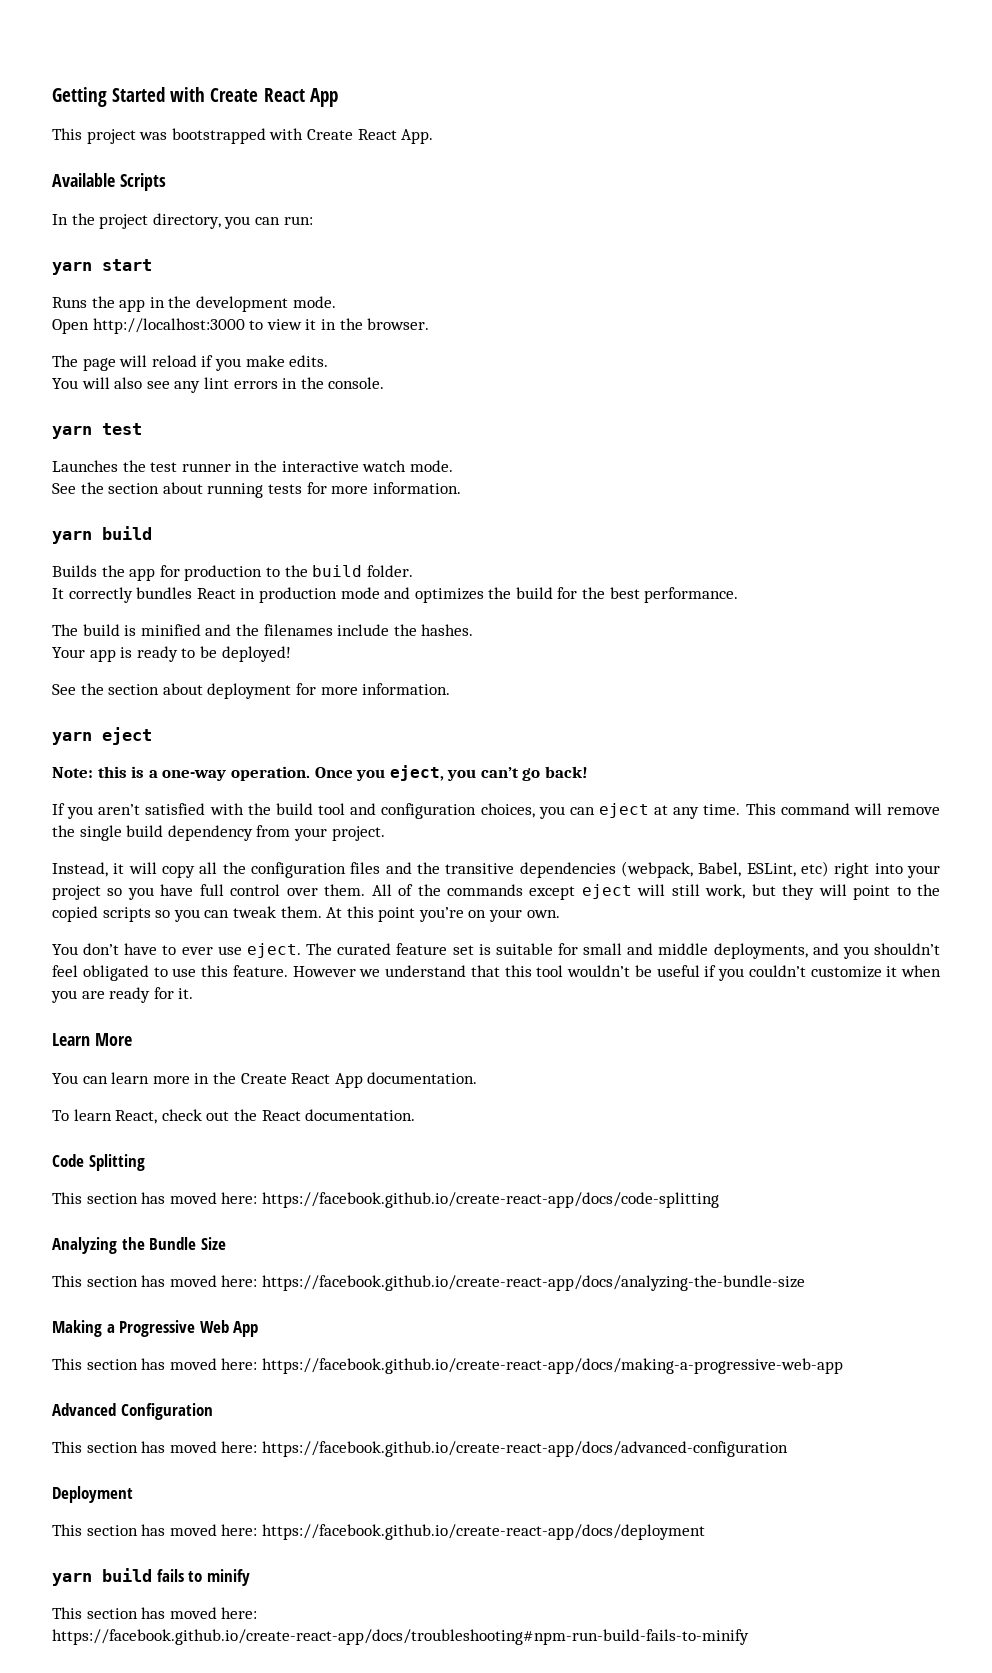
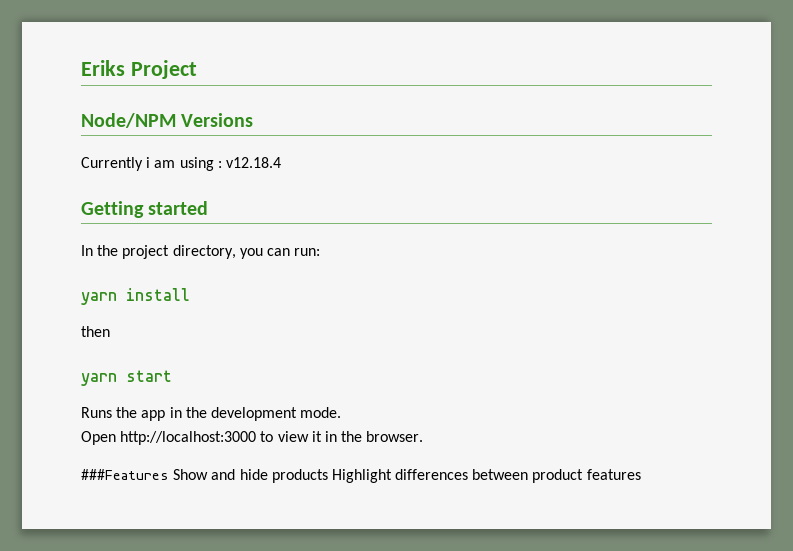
- Getting Started with Create React App
- This project was bootstrapped with Create React App.
- Available Scripts
+ Eriks Project
+ Node/NPM Versions
+ Currently i am using : v12.18.4
+ Getting started
+ yarn install
+ then
- The page will reload if you make edits.
- You will also see any lint errors in the console.
- yarn test
- Launches the test runner in the interactive watch mode.
- See the section about running tests for more information.
- yarn build
- Builds the app for production to the build folder.
- It correctly bundles React in production mode and optimizes the build for the best performance.
- The build is minified and the filenames include the hashes.
- Your app is ready to be deployed!
- See the section about deployment for more information.
- yarn eject
- Note: this is a one-way operation. Once you eject, you can’t go back!
- If you aren’t satisfied with the build tool and configuration choices, you can eject at any time. This command will remove the single build dependency from your project.
- Instead, it will copy all the configuration files and the transitive dependencies (webpack, Babel, ESLint, etc) right into your project so you have full control over them. All of the commands except eject will still work, but they will point to the copied scripts so you can tweak them. At this point you’re on your own.
- You don’t have to ever use eject. The curated feature set is suitable for small and middle deployments, and you shouldn’t feel obligated to use this feature. However we understand that this tool wouldn’t be useful if you couldn’t customize it when you are ready for it.
- Learn More
- You can learn more in the Create React App documentation.
- To learn React, check out the React documentation.
- Code Splitting
- This section has moved here: https://facebook.github.io/create-react-app/docs/code-splitting
- Analyzing the Bundle Size
- This section has moved here: https://facebook.github.io/create-react-app/docs/analyzing-the-bundle-size
- Making a Progressive Web App
- This section has moved here: https://facebook.github.io/create-react-app/docs/making-a-progressive-web-app
- Advanced Configuration
- This section has moved here: https://facebook.github.io/create-react-app/docs/advanced-configuration
- Deployment
- This section has moved here: https://facebook.github.io/create-react-app/docs/deployment
- yarn build fails to minify
- This section has moved here: https://facebook.github.io/create-react-app/docs/troubleshooting#npm-run-build-fails-to-minify
+ ###Features Show and hide products Highlight differences between product features

